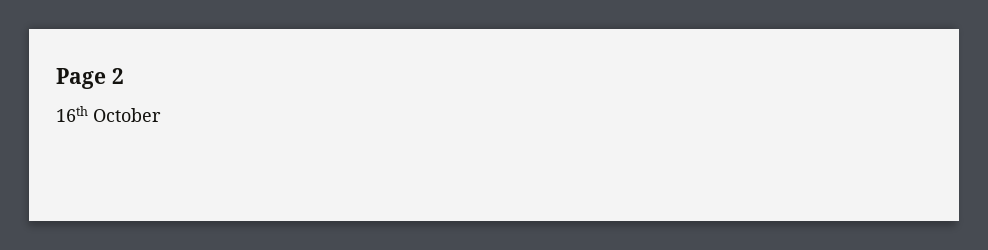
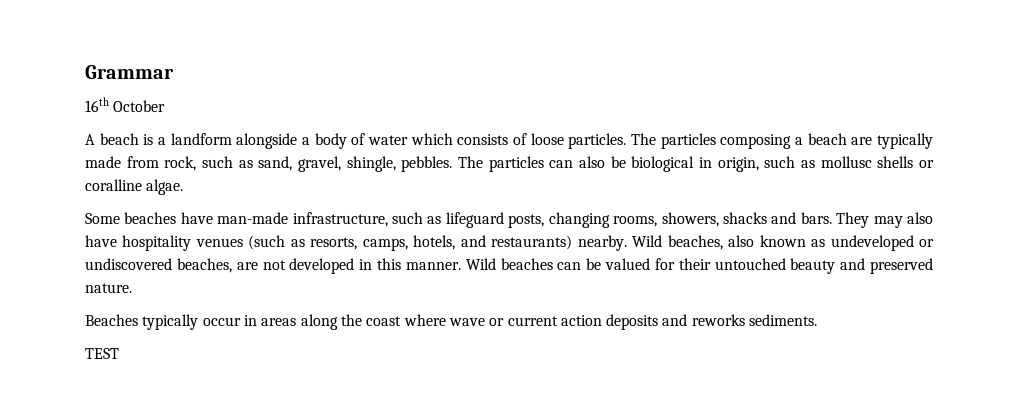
- Page 2
+ Grammar
+ A beach is a landform alongside a body of water which consists of loose particles. The particles composing a beach are typically made from rock, such as sand, gravel, shingle, pebbles. The particles can also be biological in origin, such as mollusc shells or coralline algae.
+ Some beaches have man-made infrastructure, such as lifeguard posts, changing rooms, showers, shacks and bars. They may also have hospitality venues (such as resorts, camps, hotels, and restaurants) nearby. Wild beaches, also known as undeveloped or undiscovered beaches, are not developed in this manner. Wild beaches can be valued for their untouched beauty and preserved nature.
+ Beaches typically occur in areas along the coast where wave or current action deposits and reworks sediments.
+ TEST

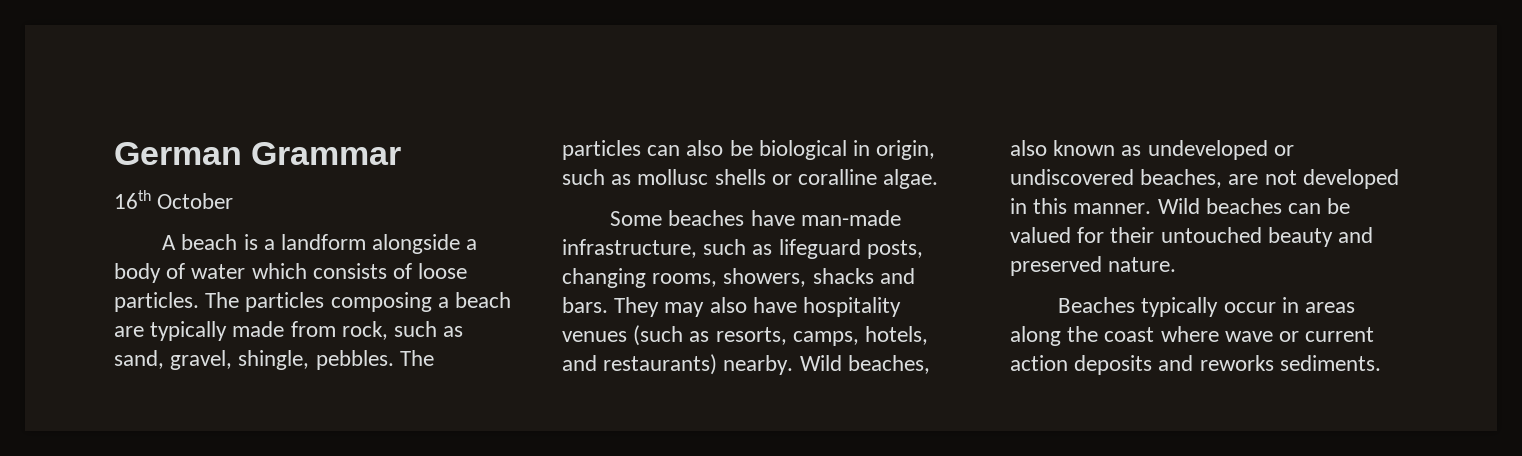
- Grammar
+ German Grammar
- TEST

